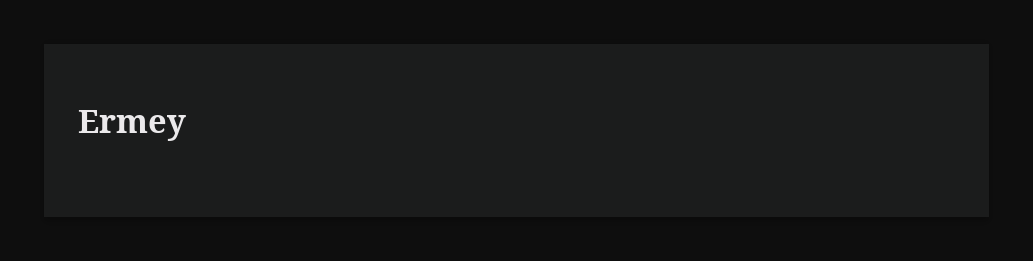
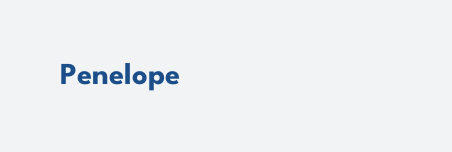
- Ermey
+ Penelope

